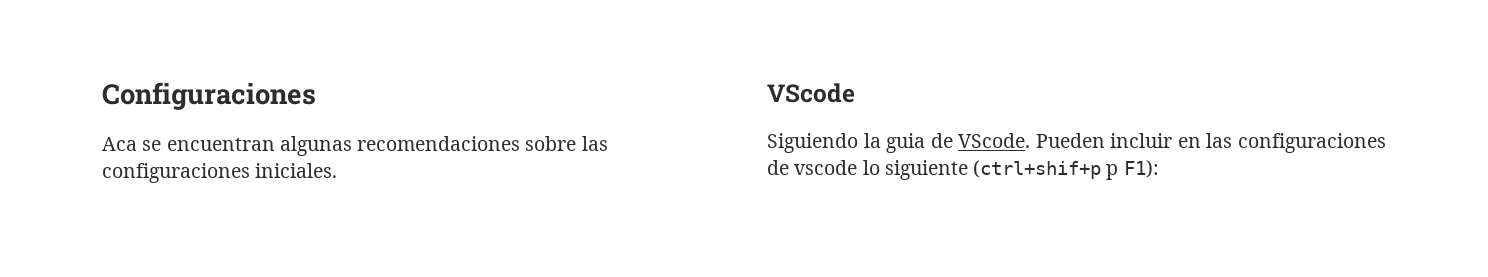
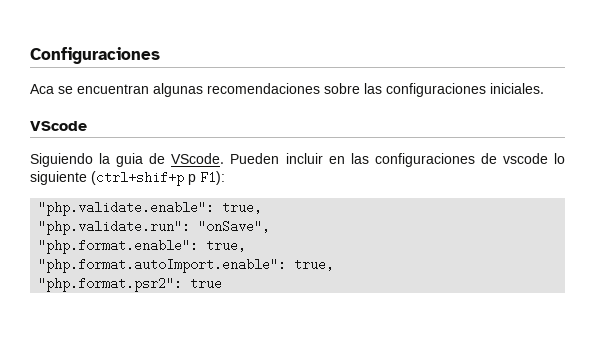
+ "php.validate.enable": true,
+ "php.validate.run": "onSave",
+ "php.format.enable": true,
+ "php.format.autoImport.enable": true,
+ "php.format.psr2": true

